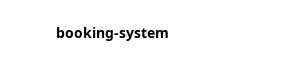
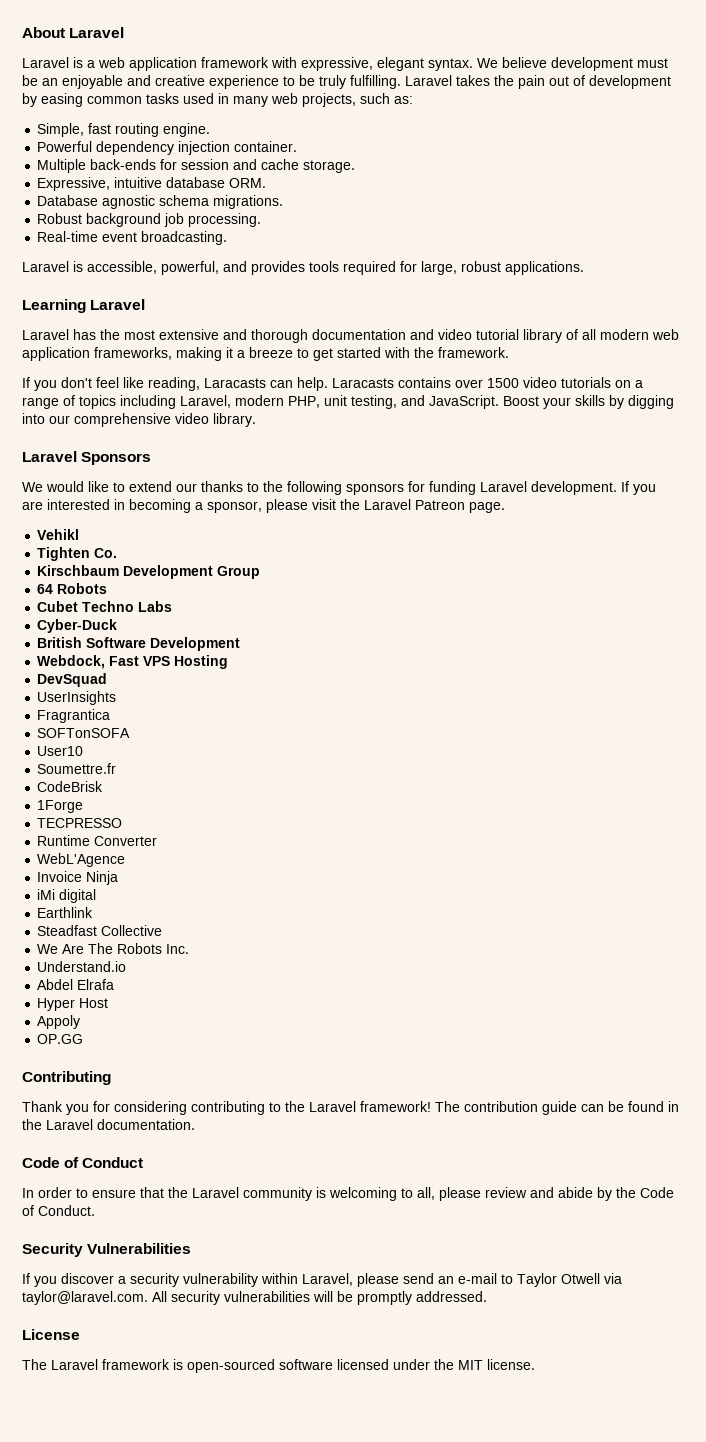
- booking-system
+ About Laravel
+ Laravel is a web application framework with expressive, elegant syntax. We believe development must be an enjoyable and creative experience to be truly fulfilling. Laravel takes the pain out of development by easing common tasks used in many web projects, such as:
+ Simple, fast routing engine.
+ Powerful dependency injection container.
+ Multiple back-ends for session and cache storage.
+ Expressive, intuitive database ORM.
+ Database agnostic schema migrations.
+ Robust background job processing.
+ Real-time event broadcasting.
+ Laravel is accessible, powerful, and provides tools required for large, robust applications.
+ Learning Laravel
+ Laravel has the most extensive and thorough documentation and video tutorial library of all modern web application frameworks, making it a breeze to get started with the framework.
+ If you don't feel like reading, Laracasts can help. Laracasts contains over 1500 video tutorials on a range of topics including Laravel, modern PHP, unit testing, and JavaScript. Boost your skills by digging into our comprehensive video library.
+ Laravel Sponsors
+ We would like to extend our thanks to the following sponsors for funding Laravel development. If you are interested in becoming a sponsor, please visit the Laravel Patreon page.
+ Vehikl
+ Tighten Co.
+ Kirschbaum Development Group
+ 64 Robots
+ Cubet Techno Labs
+ Cyber-Duck
+ British Software Development
+ Webdock, Fast VPS Hosting
+ DevSquad
+ UserInsights
+ Fragrantica
+ SOFTonSOFA
+ User10
+ Soumettre.fr
+ CodeBrisk
+ 1Forge
+ TECPRESSO
+ Runtime Converter
+ WebL'Agence
+ Invoice Ninja
+ iMi digital
+ Earthlink
+ Steadfast Collective
+ We Are The Robots Inc.
+ Understand.io
+ Abdel Elrafa
+ Hyper Host
+ Appoly
+ OP.GG
+ Contributing
+ Thank you for considering contributing to the Laravel framework! The contribution guide can be found in the Laravel documentation.
+ Code of Conduct
+ In order to ensure that the Laravel community is welcoming to all, please review and abide by the Code of Conduct.
+ Security Vulnerabilities
+ If you discover a security vulnerability within Laravel, please send an e-mail to Taylor Otwell via taylor@laravel.com. All security vulnerabilities will be promptly addressed.
+ License
+ The Laravel framework is open-sourced software licensed under the MIT license.

